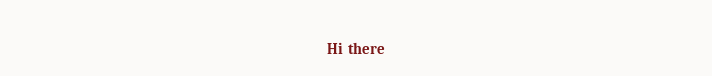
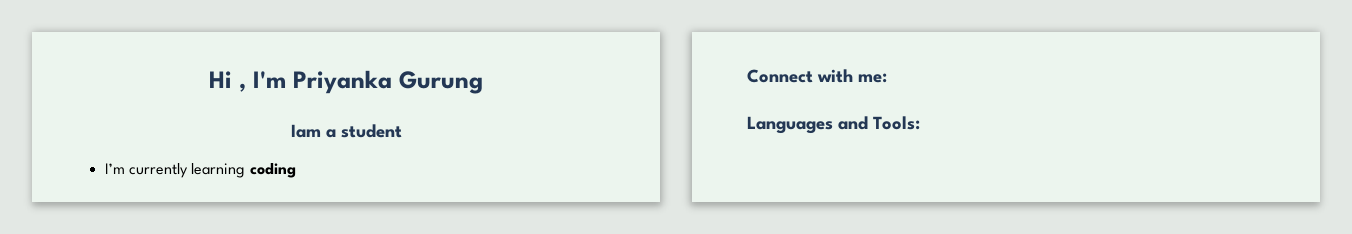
- Hi there
+ Hi , I'm Priyanka Gurung
+ Iam a student
+ I’m currently learning coding
+ Connect with me:
+ Languages and Tools:

